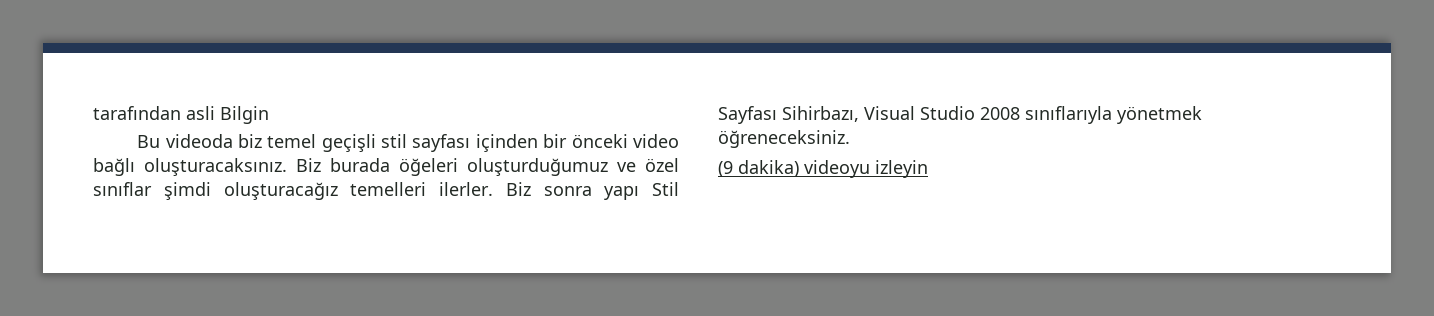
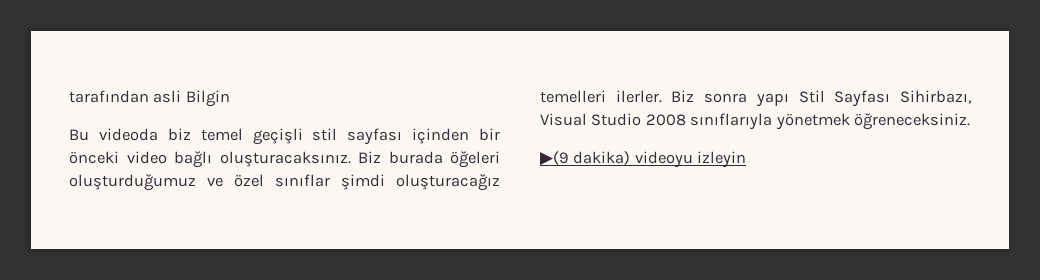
- (9 dakika) videoyu izleyin
+ ▶(9 dakika) videoyu izleyin

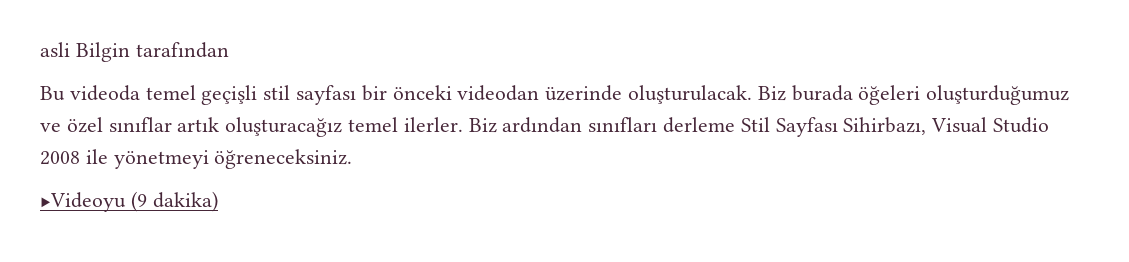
- tarafından asli Bilgin
+ asli Bilgin tarafından
- Bu videoda biz temel geçişli stil sayfası içinden bir önceki video bağlı oluşturacaksınız.
+ Bu videoda temel geçişli stil sayfası bir önceki videodan üzerinde oluşturulacak.
- Biz burada öğeleri oluşturduğumuz ve özel sınıflar şimdi oluşturacağız temelleri ilerler. Biz sonra yapı Stil Sayfası Sihirbazı, Visual Studio 2008 sınıflarıyla yönetmek öğreneceksiniz.
+ Biz burada öğeleri oluşturduğumuz ve özel sınıflar artık oluşturacağız temel ilerler. Biz ardından sınıfları derleme Stil Sayfası Sihirbazı, Visual Studio 2008 ile yönetmeyi öğreneceksiniz.
- ▶(9 dakika) videoyu izleyin
+ ▶Videoyu (9 dakika)

